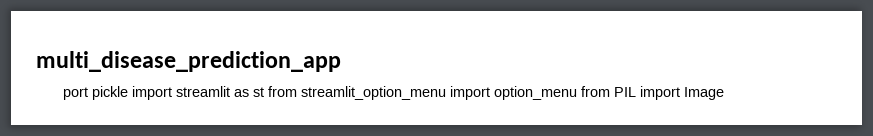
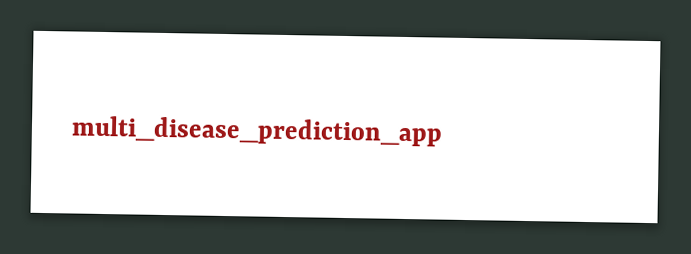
- port pickle import streamlit as st from streamlit_option_menu import option_menu from PIL import Image

